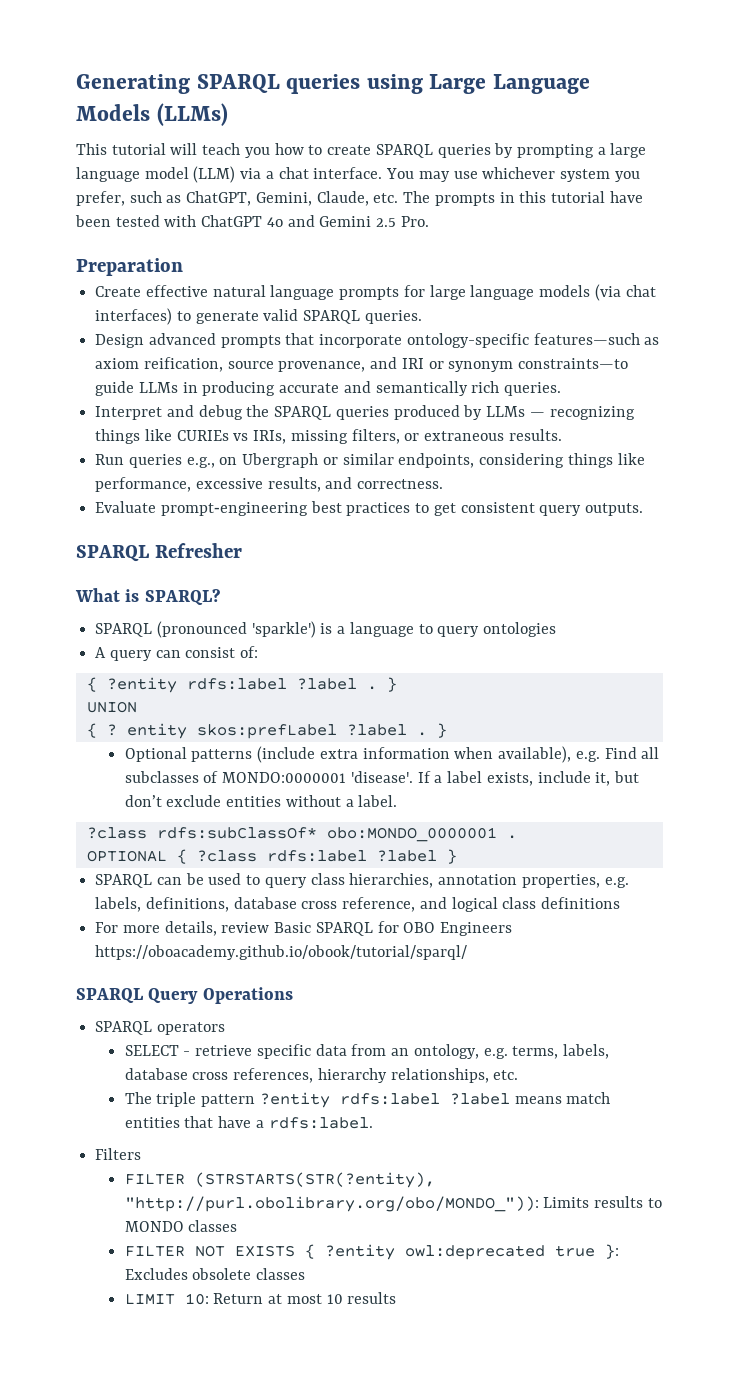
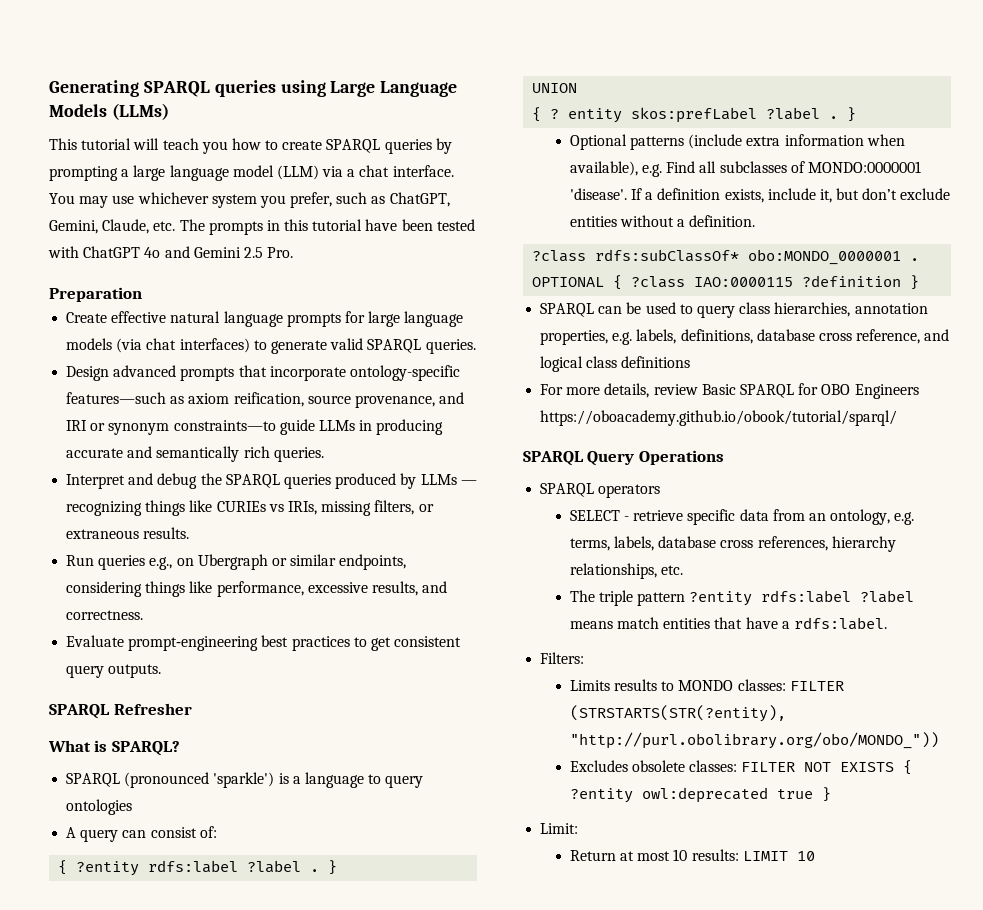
- If a label exists, include it, but don’t exclude entities without a label.
+ If a definition exists, include it, but don’t exclude entities without a definition.
- OPTIONAL { ?class rdfs:label ?label }
+ OPTIONAL { ?class IAO:0000115 ?definition }
- Filters
- FILTER (STRSTARTS(STR(?entity), "http://purl.obolibrary.org/obo/MONDO_")): Limits results to MONDO classes
- FILTER NOT EXISTS { ?entity owl:deprecated true }: Excludes obsolete classes
- LIMIT 10: Return at most 10 results
+ Filters:
+ Limits results to MONDO classes: FILTER (STRSTARTS(STR(?entity), "http://purl.obolibrary.org/obo/MONDO_"))
+ Excludes obsolete classes: FILTER NOT EXISTS { ?entity owl:deprecated true }
+ Limit:
+ Return at most 10 results: LIMIT 10

